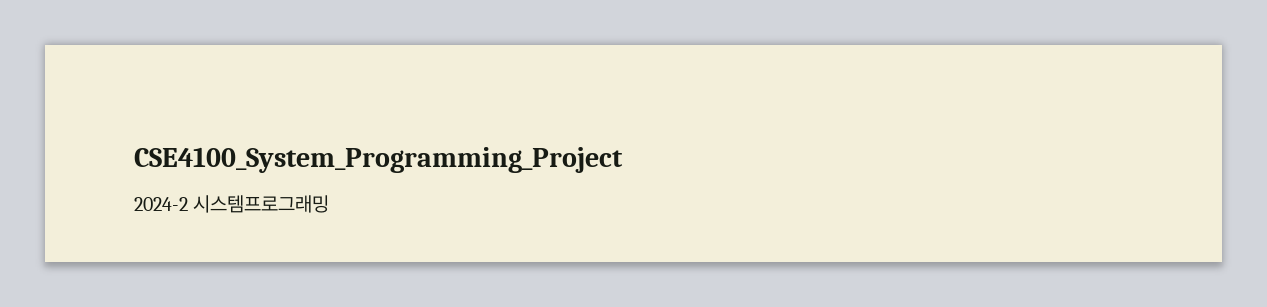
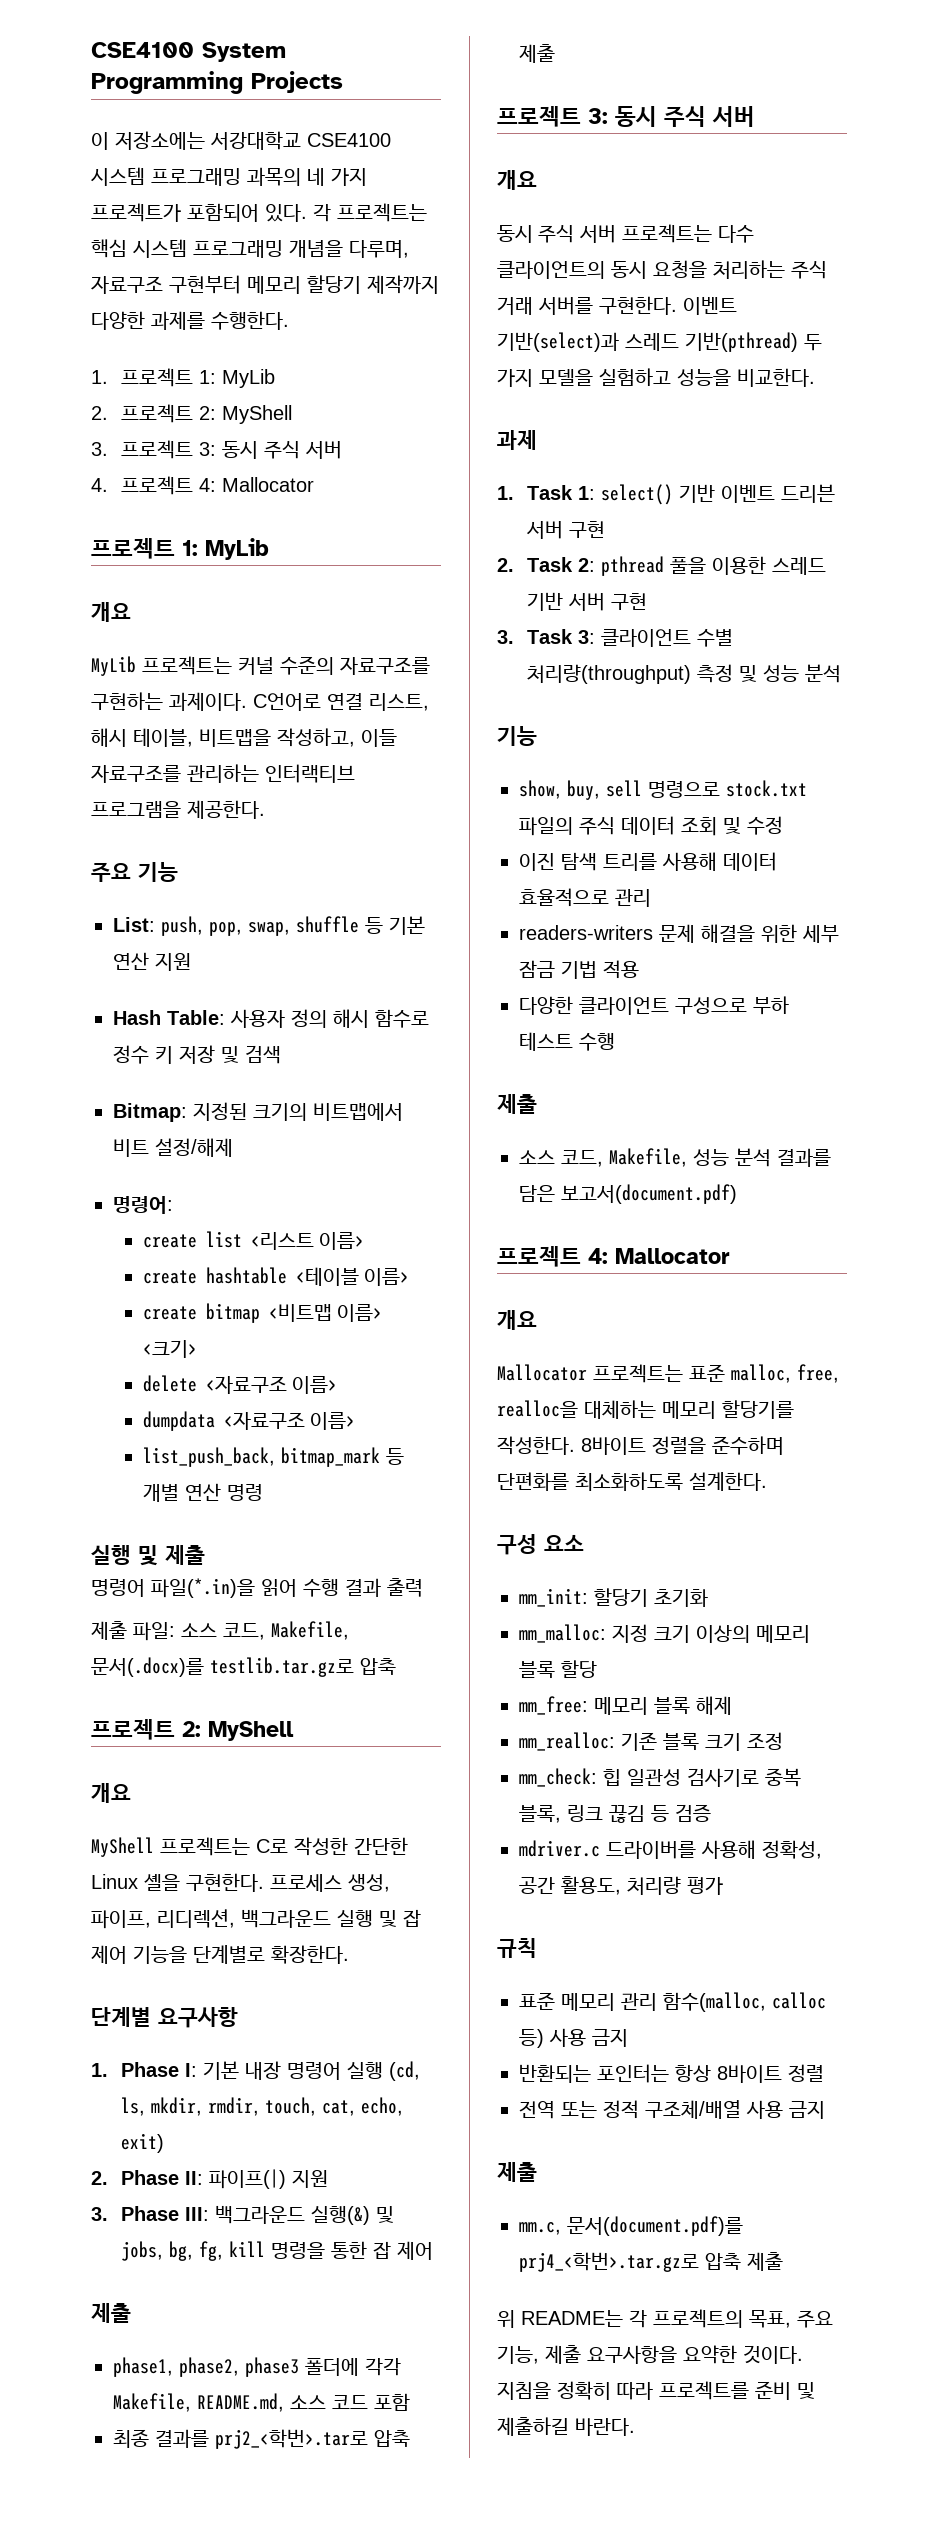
- CSE4100_System_Programming_Project
- 2024-2 시스템프로그래밍
+ CSE4100 System Programming Projects
+ 이 저장소에는 서강대학교 CSE4100 시스템 프로그래밍 과목의 네 가지 프로젝트가 포함되어 있다. 각 프로젝트는 핵심 시스템 프로그래밍 개념을 다루며, 자료구조 구현부터 메모리 할당기 제작까지 다양한 과제를 수행한다.
+ 1. 프로젝트 1: MyLib
+ 2. 프로젝트 2: MyShell
+ 3. 프로젝트 3: 동시 주식 서버
+ 4. 프로젝트 4: Mallocator
+ 프로젝트 1: MyLib
+ 개요
+ MyLib 프로젝트는 커널 수준의 자료구조를 구현하는 과제이다. C언어로 연결 리스트, 해시 테이블, 비트맵을 작성하고, 이들 자료구조를 관리하는 인터랙티브 프로그램을 제공한다.
+ 주요 기능
+ List: push, pop, swap, shuffle 등 기본 연산 지원
+ Hash Table: 사용자 정의 해시 함수로 정수 키 저장 및 검색
+ Bitmap: 지정된 크기의 비트맵에서 비트 설정/해제
+ 명령어:
+ create list <리스트 이름>
+ create hashtable <테이블 이름>
+ create bitmap <비트맵 이름> <크기>
+ delete <자료구조 이름>
+ dumpdata <자료구조 이름>
+ list_push_back, bitmap_mark 등 개별 연산 명령
+ 실행 및 제출
+ 명령어 파일(*.in)을 읽어 수행 결과 출력
+ 제출 파일: 소스 코드, Makefile, 문서(.docx)를 testlib.tar.gz로 압축
+ 프로젝트 2: MyShell
+ 개요
+ MyShell 프로젝트는 C로 작성한 간단한 Linux 셸을 구현한다. 프로세스 생성, 파이프, 리디렉션, 백그라운드 실행 및 잡 제어 기능을 단계별로 확장한다.
+ 단계별 요구사항
+ 1. Phase I: 기본 내장 명령어 실행 (cd, ls, mkdir, rmdir, touch, cat, echo, exit)
+ 2. Phase II: 파이프(|) 지원
+ 3. Phase III: 백그라운드 실행(&) 및 jobs, bg, fg, kill 명령을 통한 잡 제어
+ 제출
+ phase1, phase2, phase3 폴더에 각각 Makefile, README.md, 소스 코드 포함
+ 최종 결과를 prj2_<학번>.tar로 압축 제출
+ 프로젝트 3: 동시 주식 서버
+ 개요
+ 동시 주식 서버 프로젝트는 다수 클라이언트의 동시 요청을 처리하는 주식 거래 서버를 구현한다. 이벤트 기반(select)과 스레드 기반(pthread) 두 가지 모델을 실험하고 성능을 비교한다.
+ 과제
+ 1. Task 1: select() 기반 이벤트 드리븐 서버 구현
+ 2. Task 2: pthread 풀을 이용한 스레드 기반 서버 구현
+ 3. Task 3: 클라이언트 수별 처리량(throughput) 측정 및 성능 분석
+ 기능
+ show, buy, sell 명령으로 stock.txt 파일의 주식 데이터 조회 및 수정
+ 이진 탐색 트리를 사용해 데이터 효율적으로 관리
+ readers-writers 문제 해결을 위한 세부 잠금 기법 적용
+ 다양한 클라이언트 구성으로 부하 테스트 수행
+ 제출
+ 소스 코드, Makefile, 성능 분석 결과를 담은 보고서(document.pdf)
+ 프로젝트 4: Mallocator
+ 개요
+ Mallocator 프로젝트는 표준 malloc, free, realloc을 대체하는 메모리 할당기를 작성한다. 8바이트 정렬을 준수하며 단편화를 최소화하도록 설계한다.
+ 구성 요소
+ mm_init: 할당기 초기화
+ mm_malloc: 지정 크기 이상의 메모리 블록 할당
+ mm_free: 메모리 블록 해제
+ mm_realloc: 기존 블록 크기 조정
+ mm_check: 힙 일관성 검사기로 중복 블록, 링크 끊김 등 검증
+ mdriver.c 드라이버를 사용해 정확성, 공간 활용도, 처리량 평가
+ 규칙
+ 표준 메모리 관리 함수(malloc, calloc 등) 사용 금지
+ 반환되는 포인터는 항상 8바이트 정렬
+ 전역 또는 정적 구조체/배열 사용 금지
+ 제출
+ mm.c, 문서(document.pdf)를 prj4_<학번>.tar.gz로 압축 제출
+ 위 README는 각 프로젝트의 목표, 주요 기능, 제출 요구사항을 요약한 것이다. 지침을 정확히 따라 프로젝트를 준비 및 제출하길 바란다.

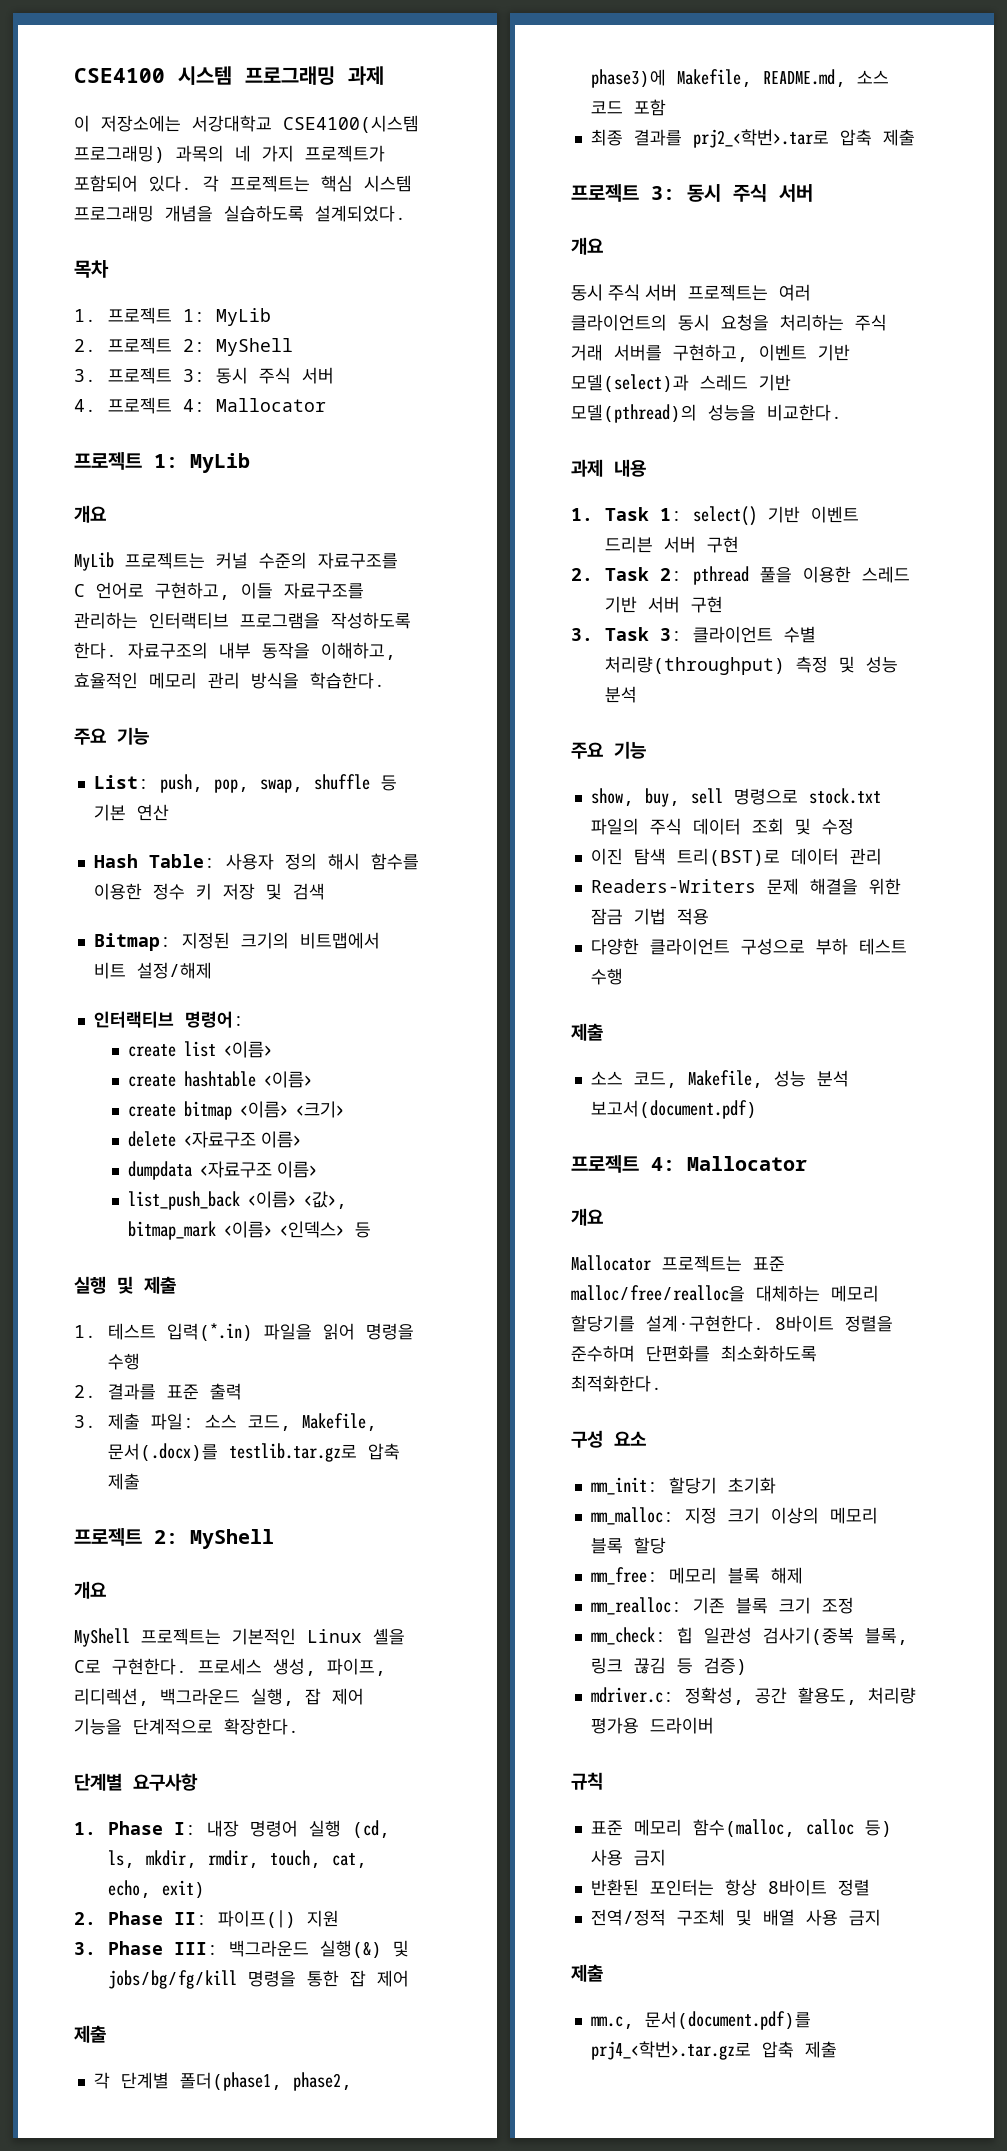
- CSE4100 System Programming Projects
+ CSE4100 시스템 프로그래밍 과제
- 이 저장소에는 서강대학교 CSE4100 시스템 프로그래밍 과목의 네 가지 프로젝트가 포함되어 있다.
+ 이 저장소에는 서강대학교 CSE4100(시스템 프로그래밍) 과목의 네 가지 프로젝트가 포함되어 있다.
- 각 프로젝트는 핵심 시스템 프로그래밍 개념을 다루며, 자료구조 구현부터 메모리 할당기 제작까지 다양한 과제를 수행한다.
+ 각 프로젝트는 핵심 시스템 프로그래밍 개념을 실습하도록 설계되었다.
+ 목차
- MyLib 프로젝트는 커널 수준의 자료구조를 구현하는 과제이다. C언어로 연결 리스트, 해시 테이블, 비트맵을 작성하고, 이들 자료구조를 관리하는 인터랙티브 프로그램을 제공한다.
+ MyLib 프로젝트는 커널 수준의 자료구조를 C 언어로 구현하고, 이들 자료구조를 관리하는 인터랙티브 프로그램을 작성하도록 한다. 자료구조의 내부 동작을 이해하고, 효율적인 메모리 관리 방식을 학습한다.
- List: push, pop, swap, shuffle 등 기본 연산 지원
+ List: push, pop, swap, shuffle 등 기본 연산
- Hash Table: 사용자 정의 해시 함수로 정수 키 저장 및 검색
+ Hash Table: 사용자 정의 해시 함수를 이용한 정수 키 저장 및 검색
- 명령어:
+ 인터랙티브 명령어:
- create list <리스트 이름>
+ create list <이름>
- create hashtable <테이블 이름>
+ create hashtable <이름>
- create bitmap <비트맵 이름> <크기>
+ create bitmap <이름> <크기>
- list_push_back, bitmap_mark 등 개별 연산 명령
+ list_push_back <이름> <값>, bitmap_mark <이름> <인덱스> 등
  실행 및 제출
- 명령어 파일(*.in)을 읽어 수행 결과 출력
+ 1. 테스트 입력(*.in) 파일을 읽어 명령을 수행
+ 2. 결과를 표준 출력
- 제출 파일: 소스 코드, Makefile, 문서(.docx)를 testlib.tar.gz로 압축
+ 3. 제출 파일: 소스 코드, Makefile, 문서(.docx)를 testlib.tar.gz로 압축 제출
- MyShell 프로젝트는 C로 작성한 간단한 Linux 셸을 구현한다.
+ MyShell 프로젝트는 기본적인 Linux 셸을 C로 구현한다.
- 프로세스 생성, 파이프, 리디렉션, 백그라운드 실행 및 잡 제어 기능을 단계별로 확장한다.
+ 프로세스 생성, 파이프, 리디렉션, 백그라운드 실행, 잡 제어 기능을 단계적으로 확장한다.
- 1. Phase I: 기본 내장 명령어 실행 (cd, ls, mkdir, rmdir, touch, cat, echo, exit)
+ 1. Phase I: 내장 명령어 실행 (cd, ls, mkdir, rmdir, touch, cat, echo, exit)
- 3. Phase III: 백그라운드 실행(&) 및 jobs, bg, fg, kill 명령을 통한 잡 제어
+ 3. Phase III: 백그라운드 실행(&) 및 jobs/bg/fg/kill 명령을 통한 잡 제어
- phase1, phase2, phase3 폴더에 각각 Makefile, README.md, 소스 코드 포함
+ 각 단계별 폴더(phase1, phase2, phase3)에 Makefile, README.md, 소스 코드 포함
- 동시 주식 서버 프로젝트는 다수 클라이언트의 동시 요청을 처리하는 주식 거래 서버를 구현한다. 이벤트 기반(select)과 스레드 기반(pthread) 두 가지 모델을 실험하고 성능을 비교한다.
+ 동시 주식 서버 프로젝트는 여러 클라이언트의 동시 요청을 처리하는 주식 거래 서버를 구현하고, 이벤트 기반 모델(select)과 스레드 기반 모델(pthread)의 성능을 비교한다.
- 과제
+ 과제 내용
  3. Task 3: 클라이언트 수별 처리량(throughput) 측정 및 성능 분석
- 기능
+ 주요 기능
- 이진 탐색 트리를 사용해 데이터 효율적으로 관리
+ 이진 탐색 트리(BST)로 데이터 관리
- readers-writers 문제 해결을 위한 세부 잠금 기법 적용
+ Readers-Writers 문제 해결을 위한 잠금 기법 적용
- 소스 코드, Makefile, 성능 분석 결과를 담은 보고서(document.pdf)
+ 소스 코드, Makefile, 성능 분석 보고서(document.pdf)
- Mallocator 프로젝트는 표준 malloc, free, realloc을 대체하는 메모리 할당기를 작성한다.
+ Mallocator 프로젝트는 표준 malloc/free/realloc을 대체하는 메모리 할당기를 설계·구현한다.
- 8바이트 정렬을 준수하며 단편화를 최소화하도록 설계한다.
+ 8바이트 정렬을 준수하며 단편화를 최소화하도록 최적화한다.
- mm_check: 힙 일관성 검사기로 중복 블록, 링크 끊김 등 검증
- mdriver.c 드라이버를 사용해 정확성, 공간 활용도, 처리량 평가
+ mm_check: 힙 일관성 검사기(중복 블록, 링크 끊김 등 검증)
+ mdriver.c: 정확성, 공간 활용도, 처리량 평가용 드라이버
- 표준 메모리 관리 함수(malloc, calloc 등) 사용 금지
+ 표준 메모리 함수(malloc, calloc 등) 사용 금지
- 반환되는 포인터는 항상 8바이트 정렬
+ 반환된 포인터는 항상 8바이트 정렬
- 전역 또는 정적 구조체/배열 사용 금지
+ 전역/정적 구조체 및 배열 사용 금지
- 위 README는 각 프로젝트의 목표, 주요 기능, 제출 요구사항을 요약한 것이다. 지침을 정확히 따라 프로젝트를 준비 및 제출하길 바란다.

